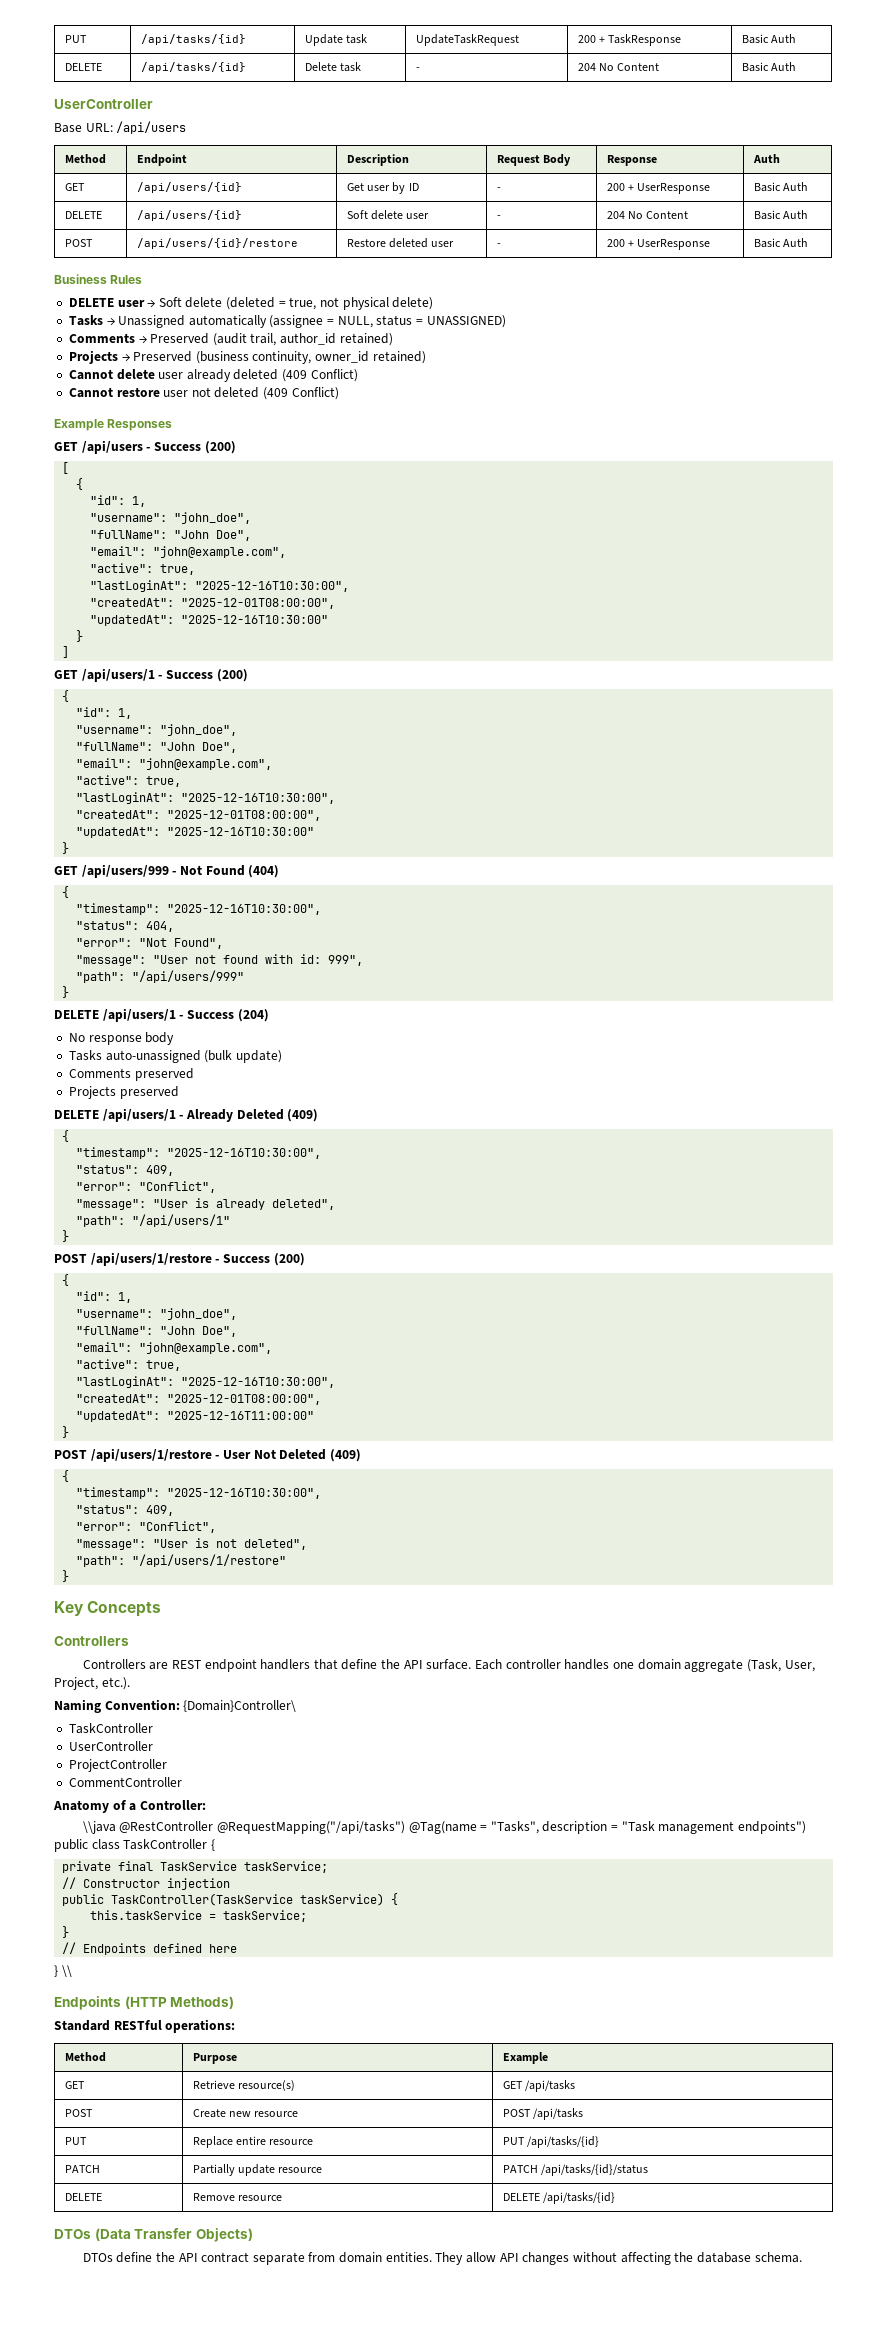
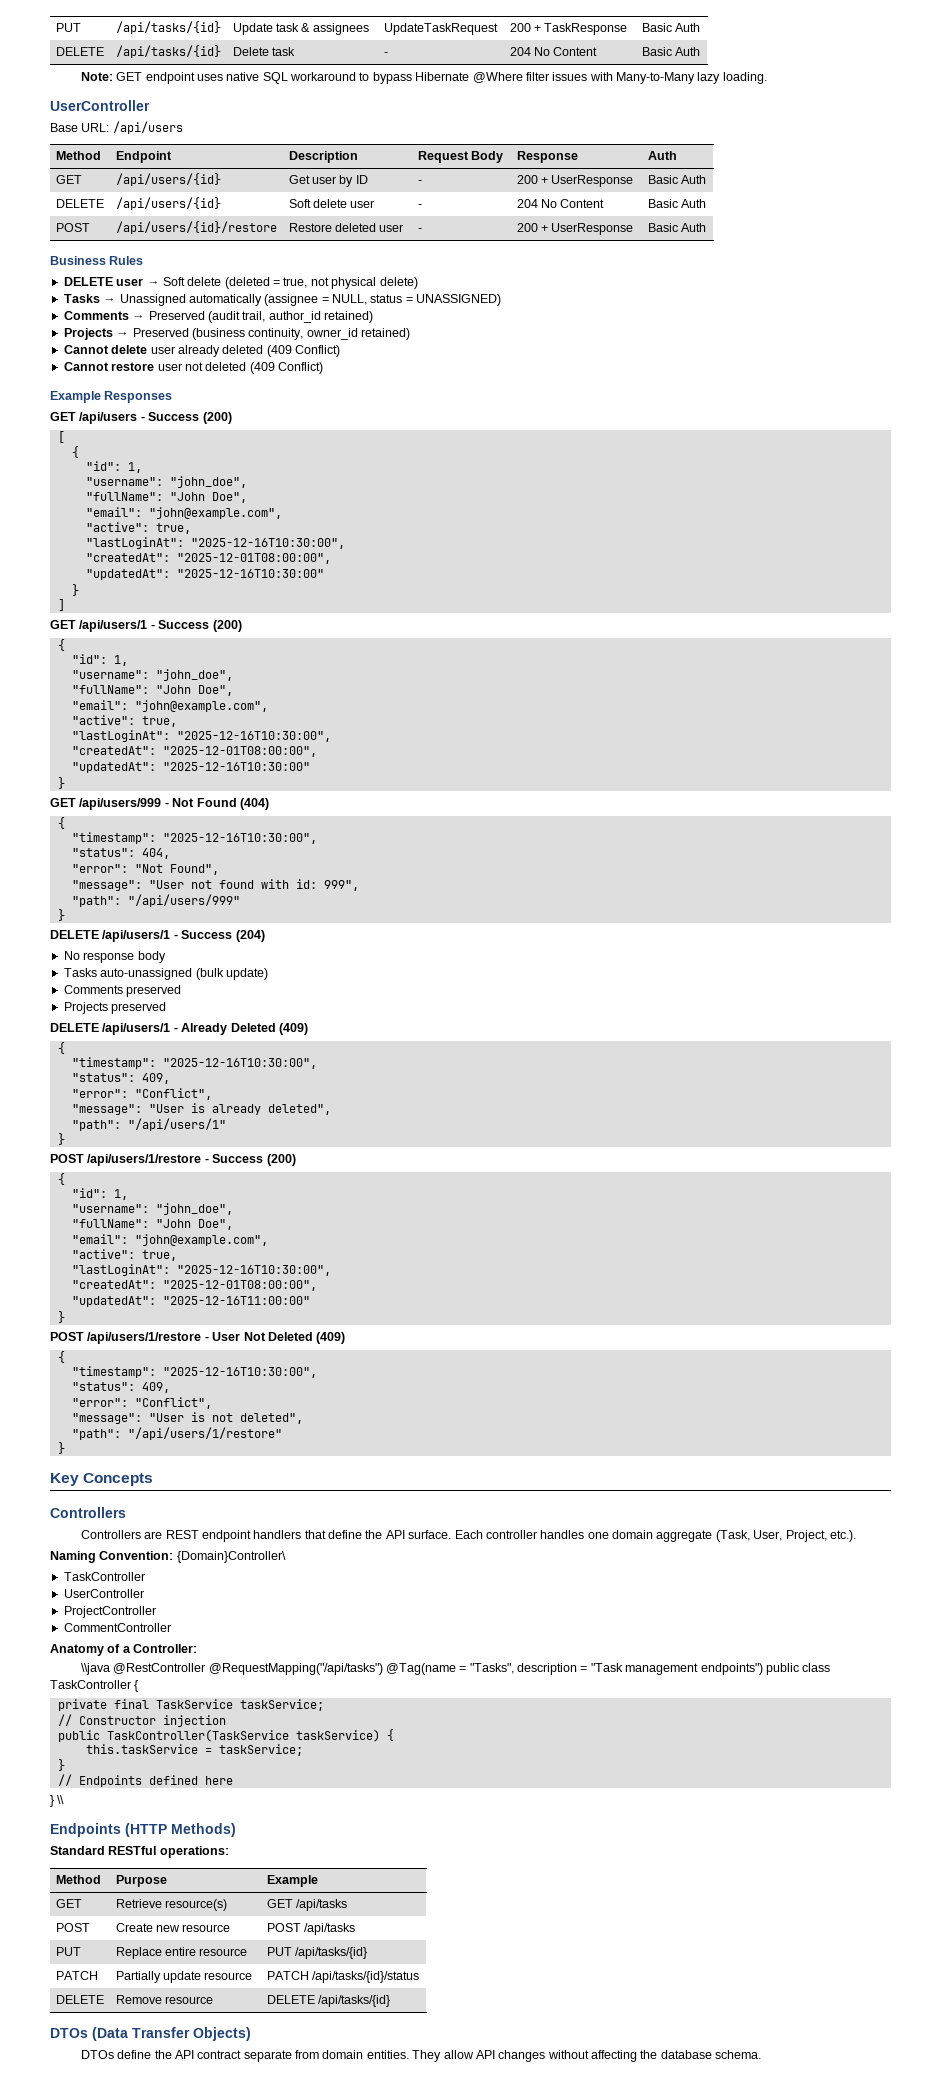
- PUT | /api/tasks/{id} | Update task | UpdateTaskRequest | 200 + TaskResponse | Basic Auth
+ PUT | /api/tasks/{id} | Update task & assignees | UpdateTaskRequest | 200 + TaskResponse | Basic Auth
+ Note: GET endpoint uses native SQL workaround to bypass Hibernate @Where filter issues with Many-to-Many lazy loading.

